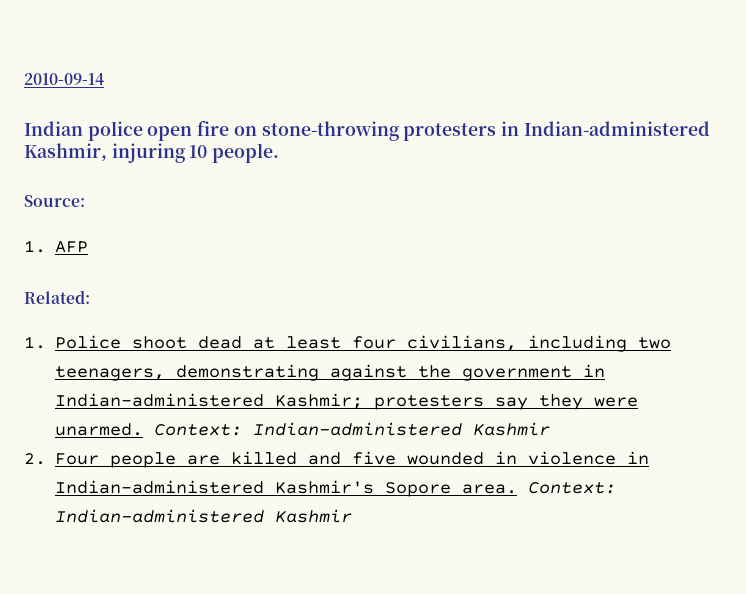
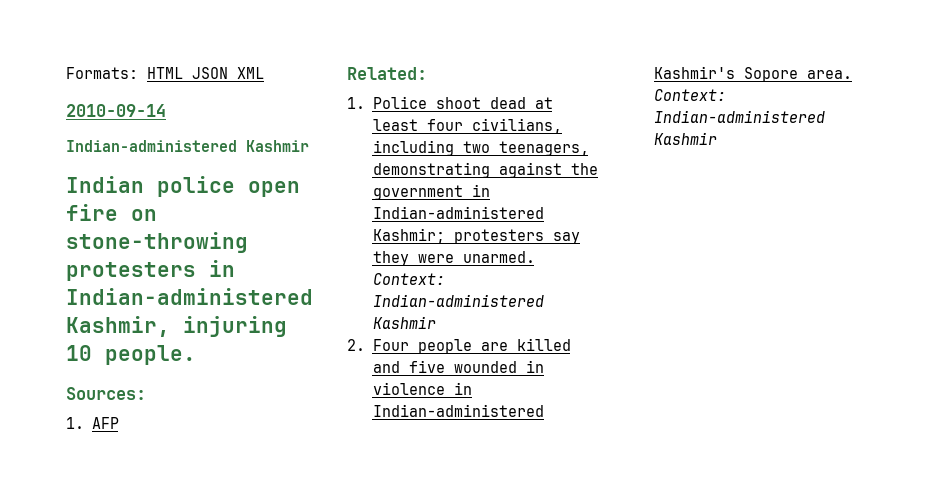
+ Formats: HTML JSON XML
  2010-09-14
+ Indian-administered Kashmir
- Source:
+ Sources:

